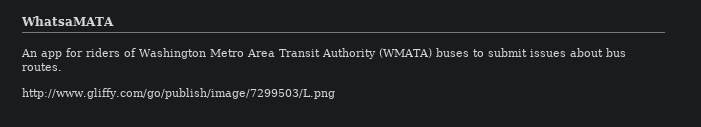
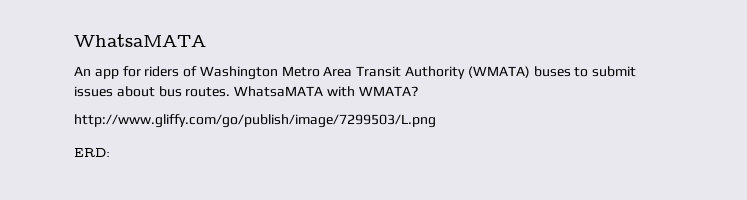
+ WhatsaMATA with WMATA?
+ ERD:

